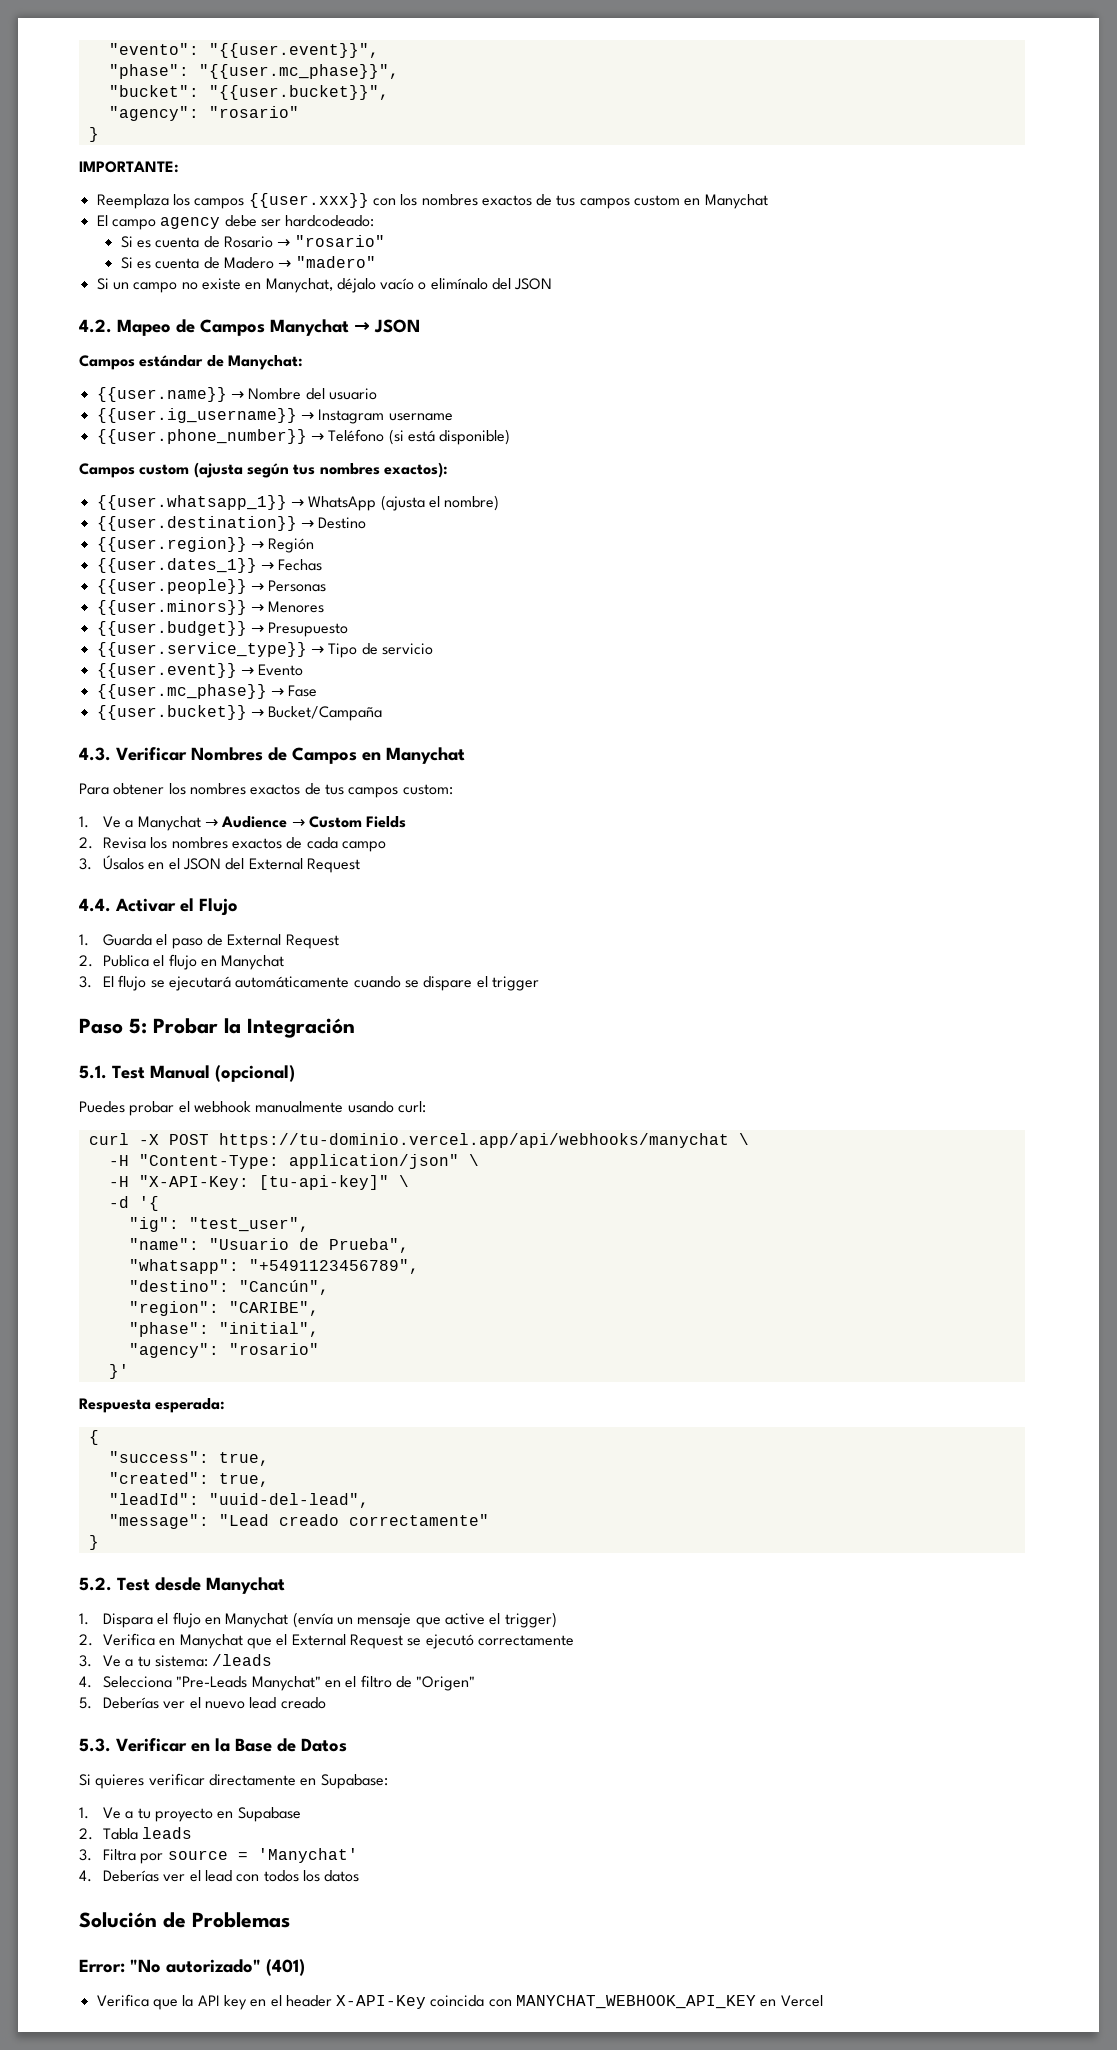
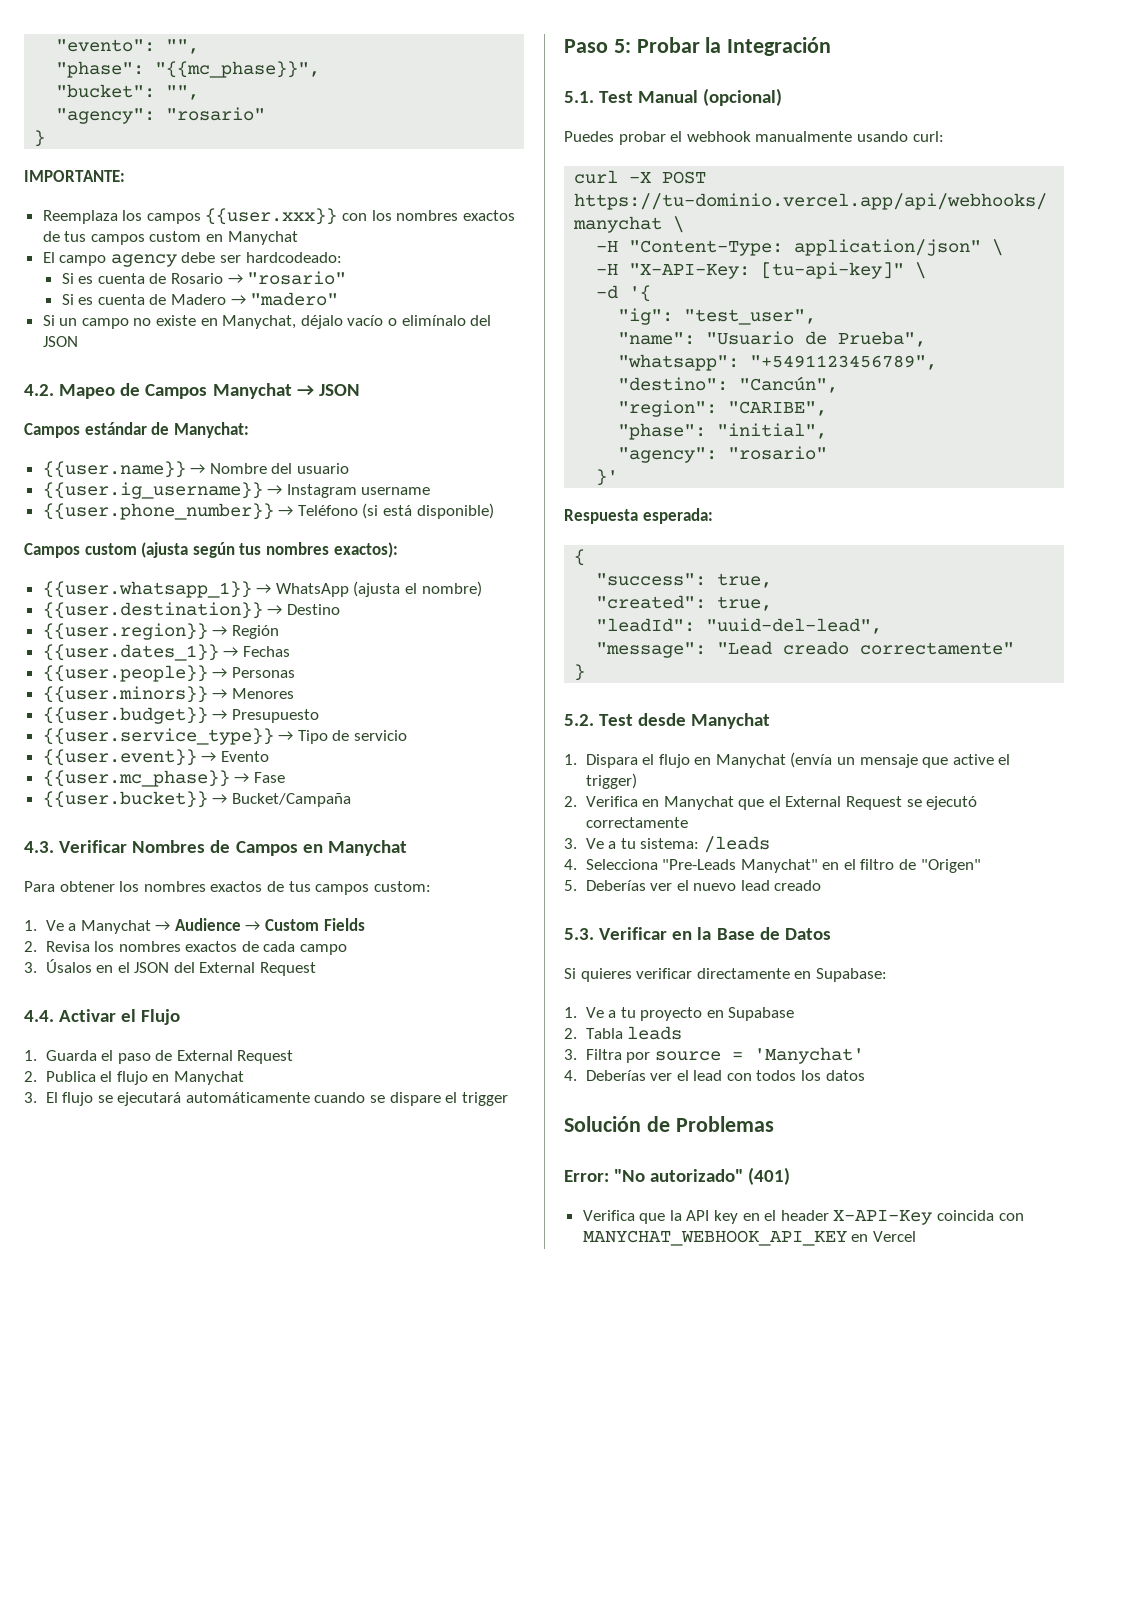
- "evento": "{{user.event}}",
- "phase": "{{user.mc_phase}}",
+ "evento": "",
+ "phase": "{{mc_phase}}",
- "bucket": "{{user.bucket}}",
+ "bucket": "",

